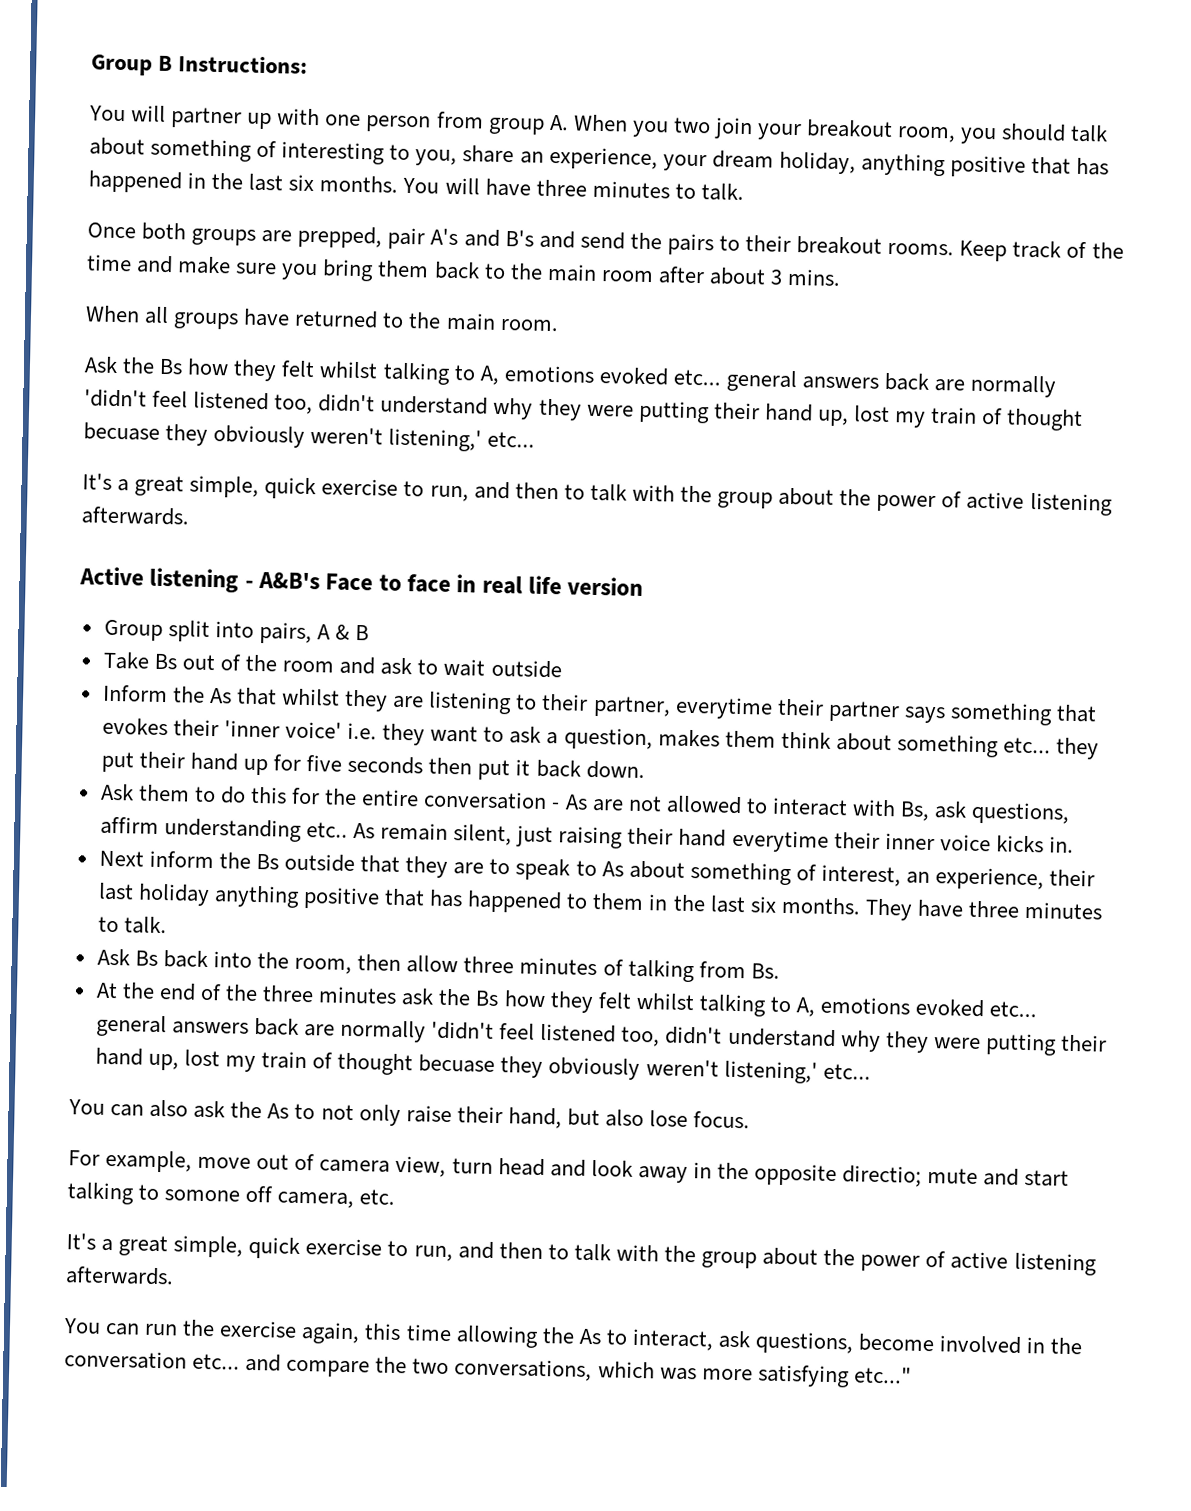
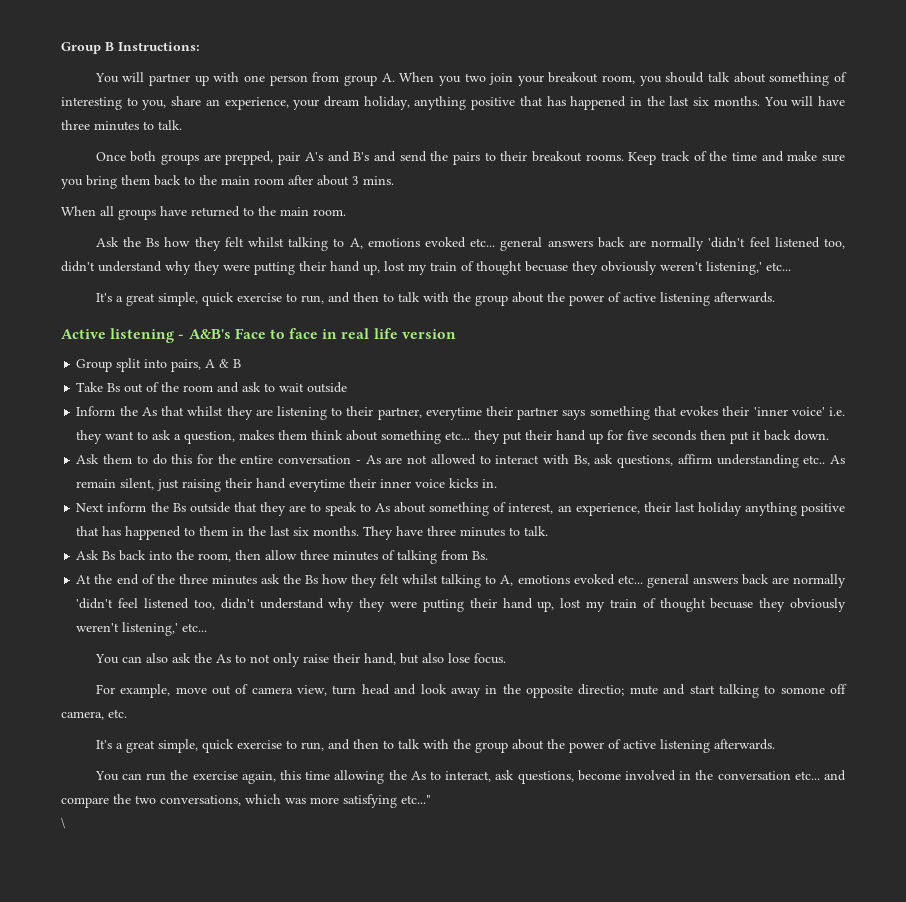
+ \

